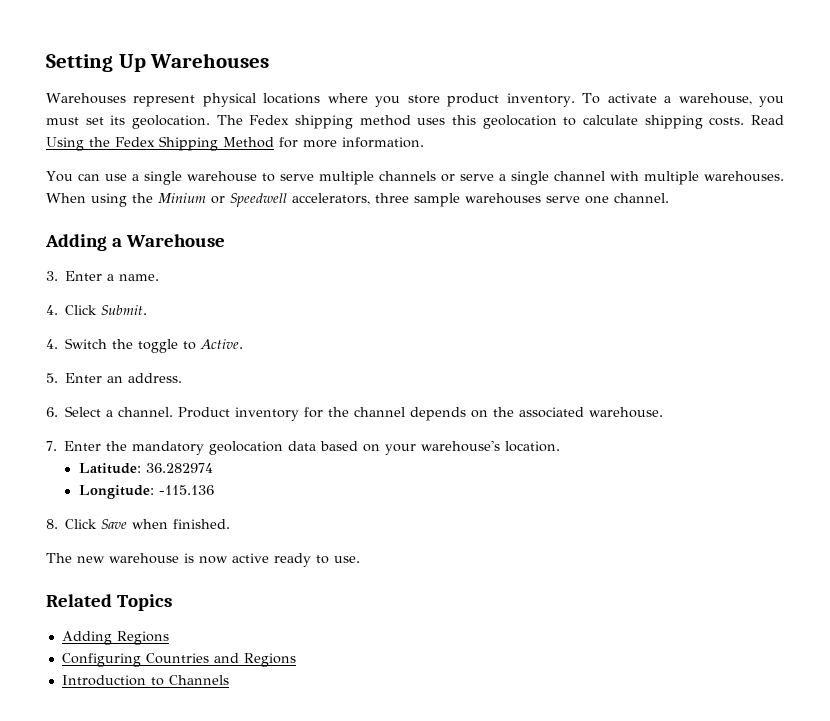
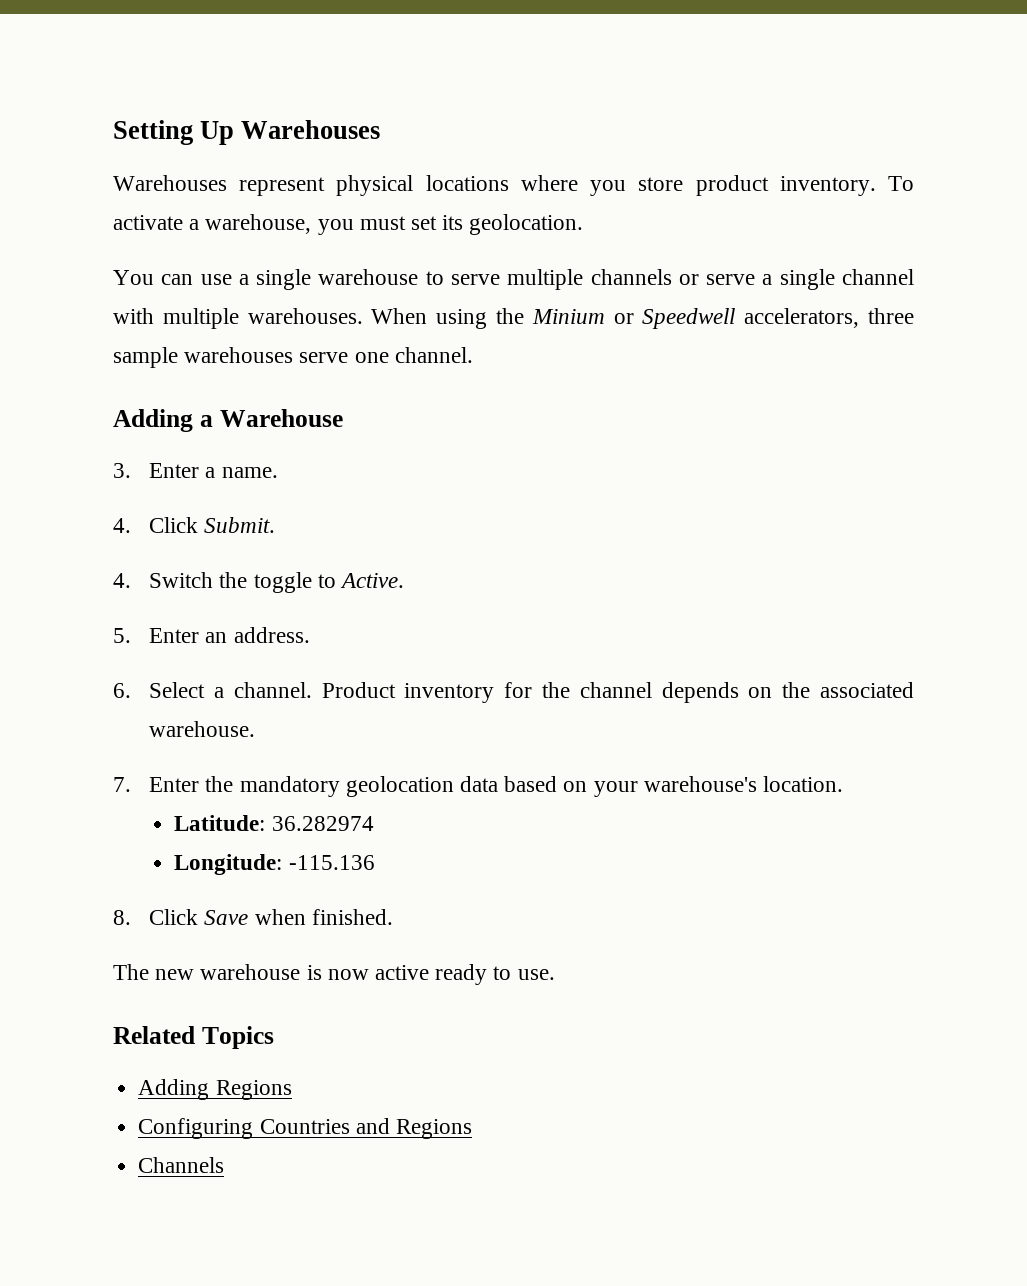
- The Fedex shipping method uses this geolocation to calculate shipping costs. Read Using the Fedex Shipping Method for more information.
- Introduction to Channels
+ Channels

